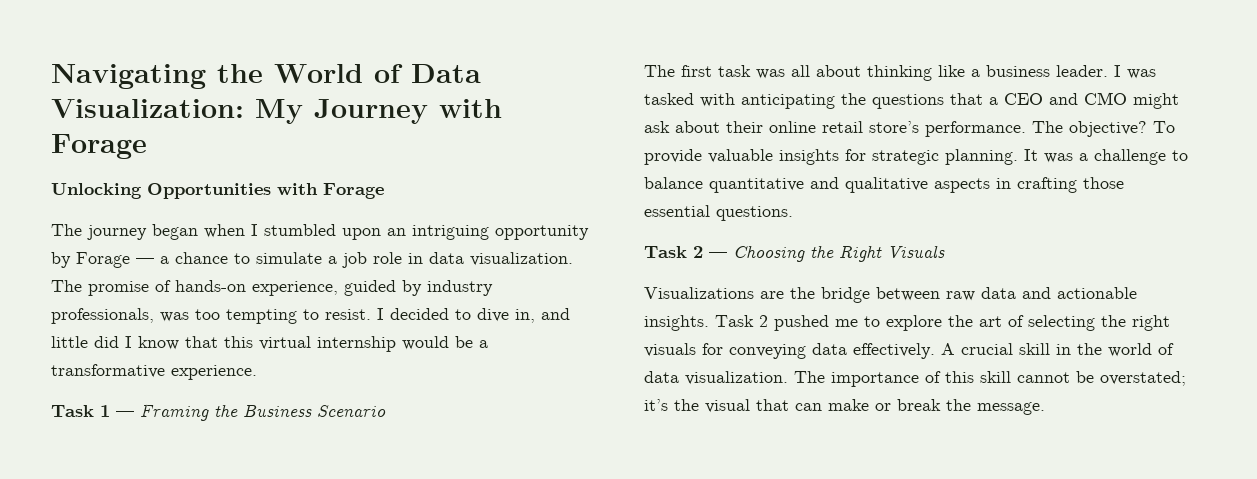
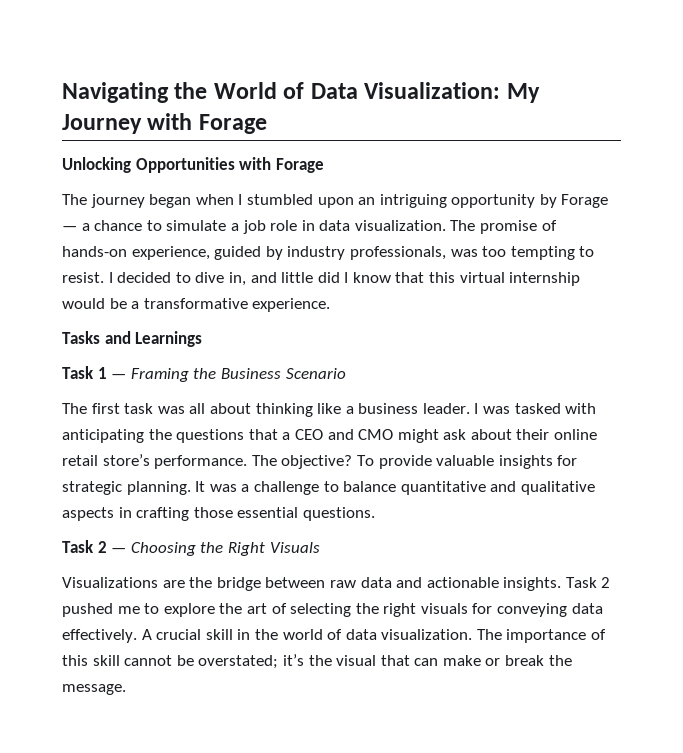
+ Tasks and Learnings

